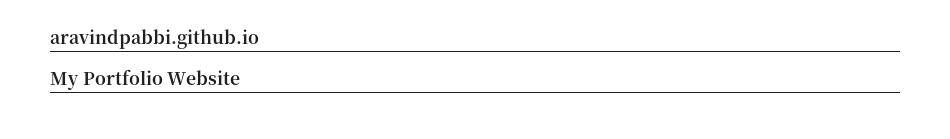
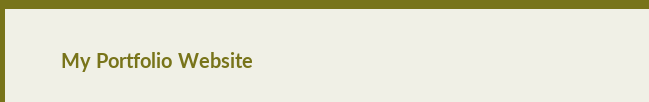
- aravindpabbi.github.io

